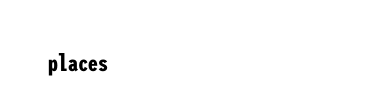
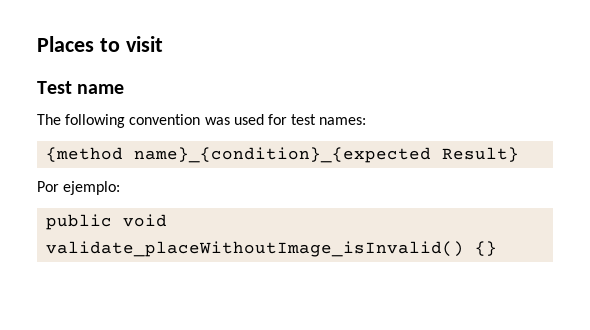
- places
+ Places to visit
+ Test name
+ The following convention was used for test names:
+ {method name}_{condition}_{expected Result}
+ Por ejemplo:
+ public void validate_placeWithoutImage_isInvalid() {}

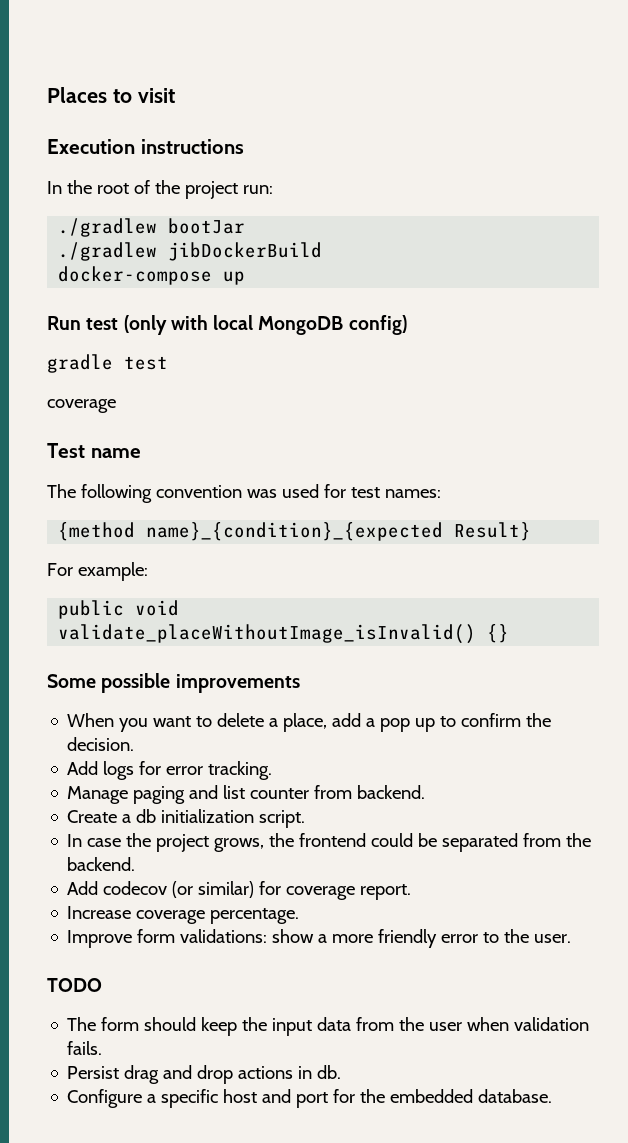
+ Execution instructions
+ In the root of the project run:
+ ./gradlew bootJar
+ ./gradlew jibDockerBuild
+ docker-compose up
+ Run test (only with local MongoDB config)
+ gradle test
+ coverage
- Por ejemplo:
+ For example:
+ Some possible improvements
+ When you want to delete a place, add a pop up to confirm the decision.
+ Add logs for error tracking.
+ Manage paging and list counter from backend.
+ Create a db initialization script.
+ In case the project grows, the frontend could be separated from the backend.
+ Add codecov (or similar) for coverage report.
+ Increase coverage percentage.
+ Improve form validations: show a more friendly error to the user.
+ TODO
+ The form should keep the input data from the user when validation fails.
+ Persist drag and drop actions in db.
+ Configure a specific host and port for the embedded database.

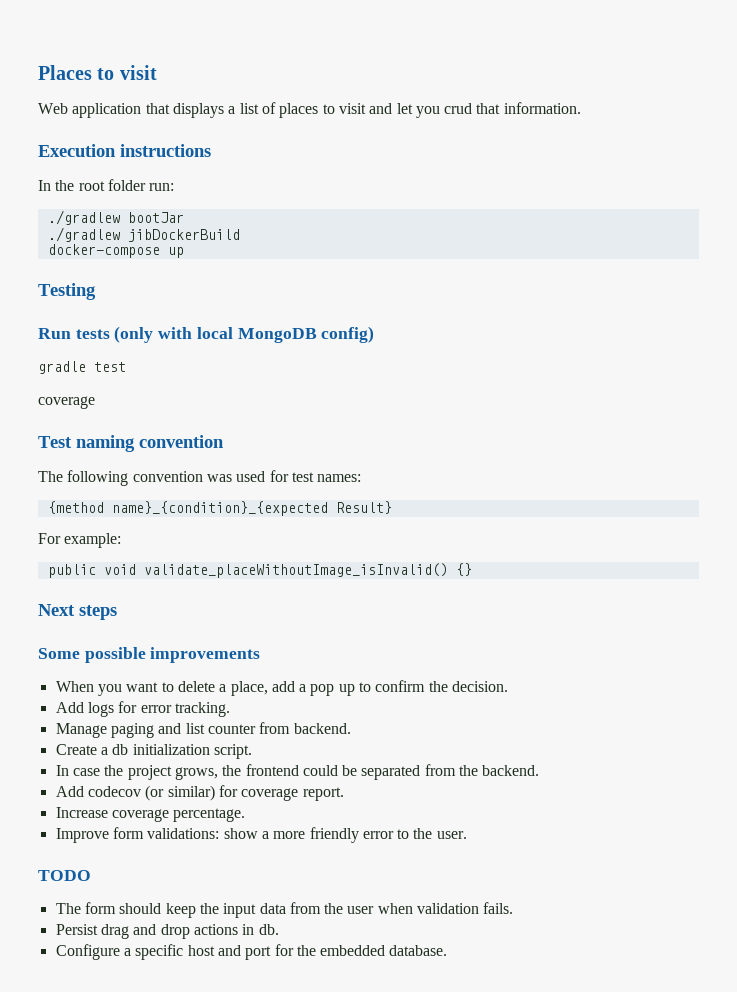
+ Web application that displays a list of places to visit and let you crud that information.
- In the root of the project run:
+ In the root folder run:
+ Testing
- Run test (only with local MongoDB config)
+ Run tests (only with local MongoDB config)
- Test name
+ Test naming convention
+ Next steps

